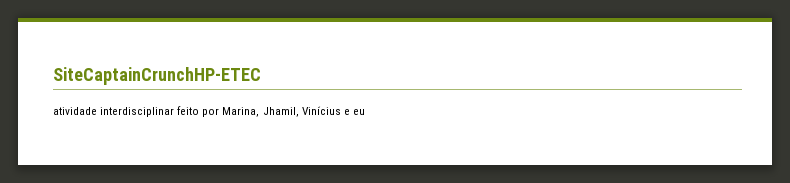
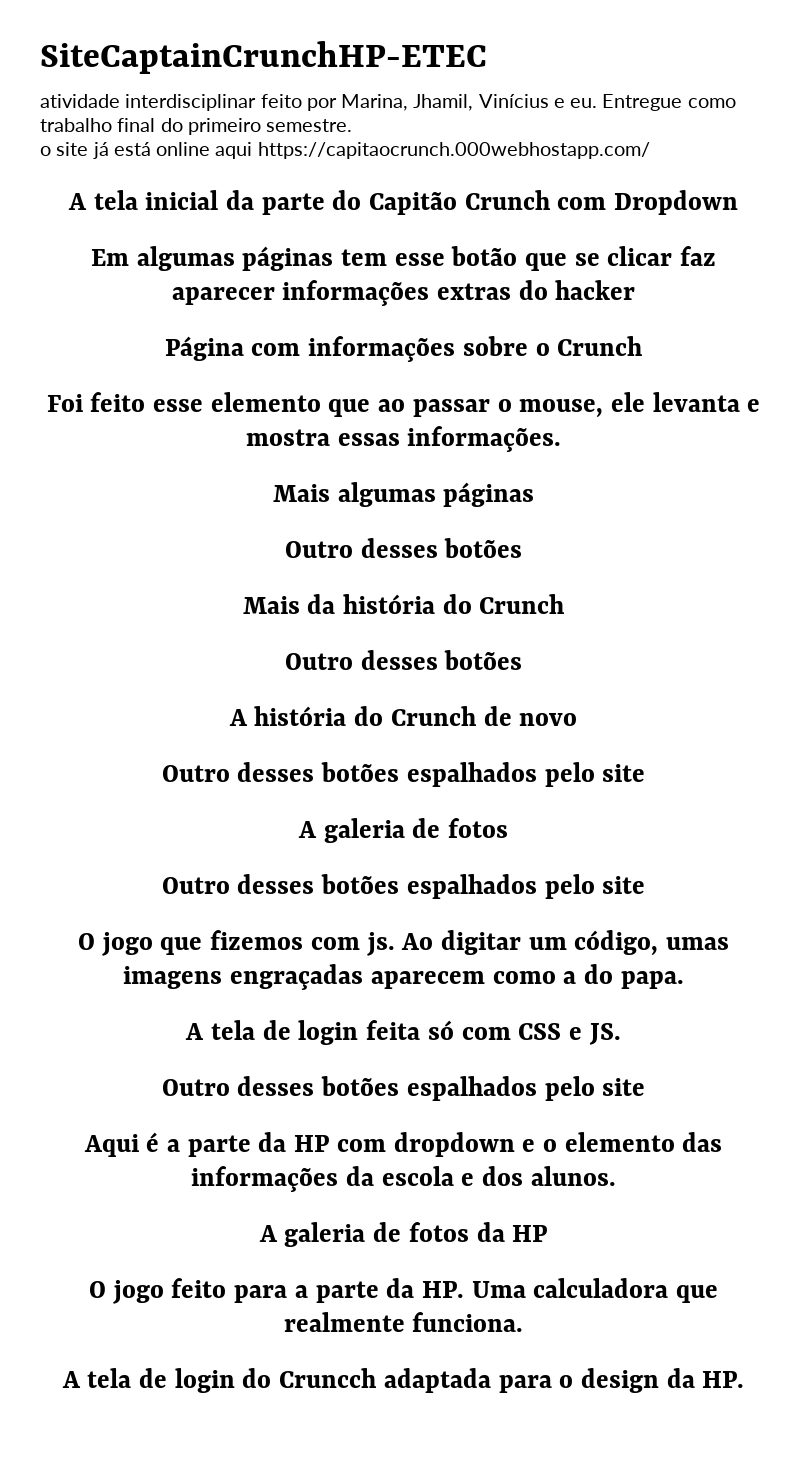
- atividade interdisciplinar feito por Marina, Jhamil, Vinícius e eu
+ atividade interdisciplinar feito por Marina, Jhamil, Vinícius e eu. Entregue como trabalho final do primeiro semestre.
+ o site já está online aqui https://capitaocrunch.000webhostapp.com/
+ A tela inicial da parte do Capitão Crunch com Dropdown
+ Em algumas páginas tem esse botão que se clicar faz aparecer informações extras do hacker
+ Página com informações sobre o Crunch
+ Foi feito esse elemento que ao passar o mouse, ele levanta e mostra essas informações.
+ Mais algumas páginas
+ Outro desses botões
+ Mais da história do Crunch
+ Outro desses botões
+ A história do Crunch de novo
+ Outro desses botões espalhados pelo site
+ A galeria de fotos
+ Outro desses botões espalhados pelo site
+ O jogo que fizemos com js. Ao digitar um código, umas imagens engraçadas aparecem como a do papa.
+ A tela de login feita só com CSS e JS.
+ Outro desses botões espalhados pelo site
+ Aqui é a parte da HP com dropdown e o elemento das informações da escola e dos alunos.
+ A galeria de fotos da HP
+ O jogo feito para a parte da HP. Uma calculadora que realmente funciona.
+ A tela de login do Cruncch adaptada para o design da HP.

